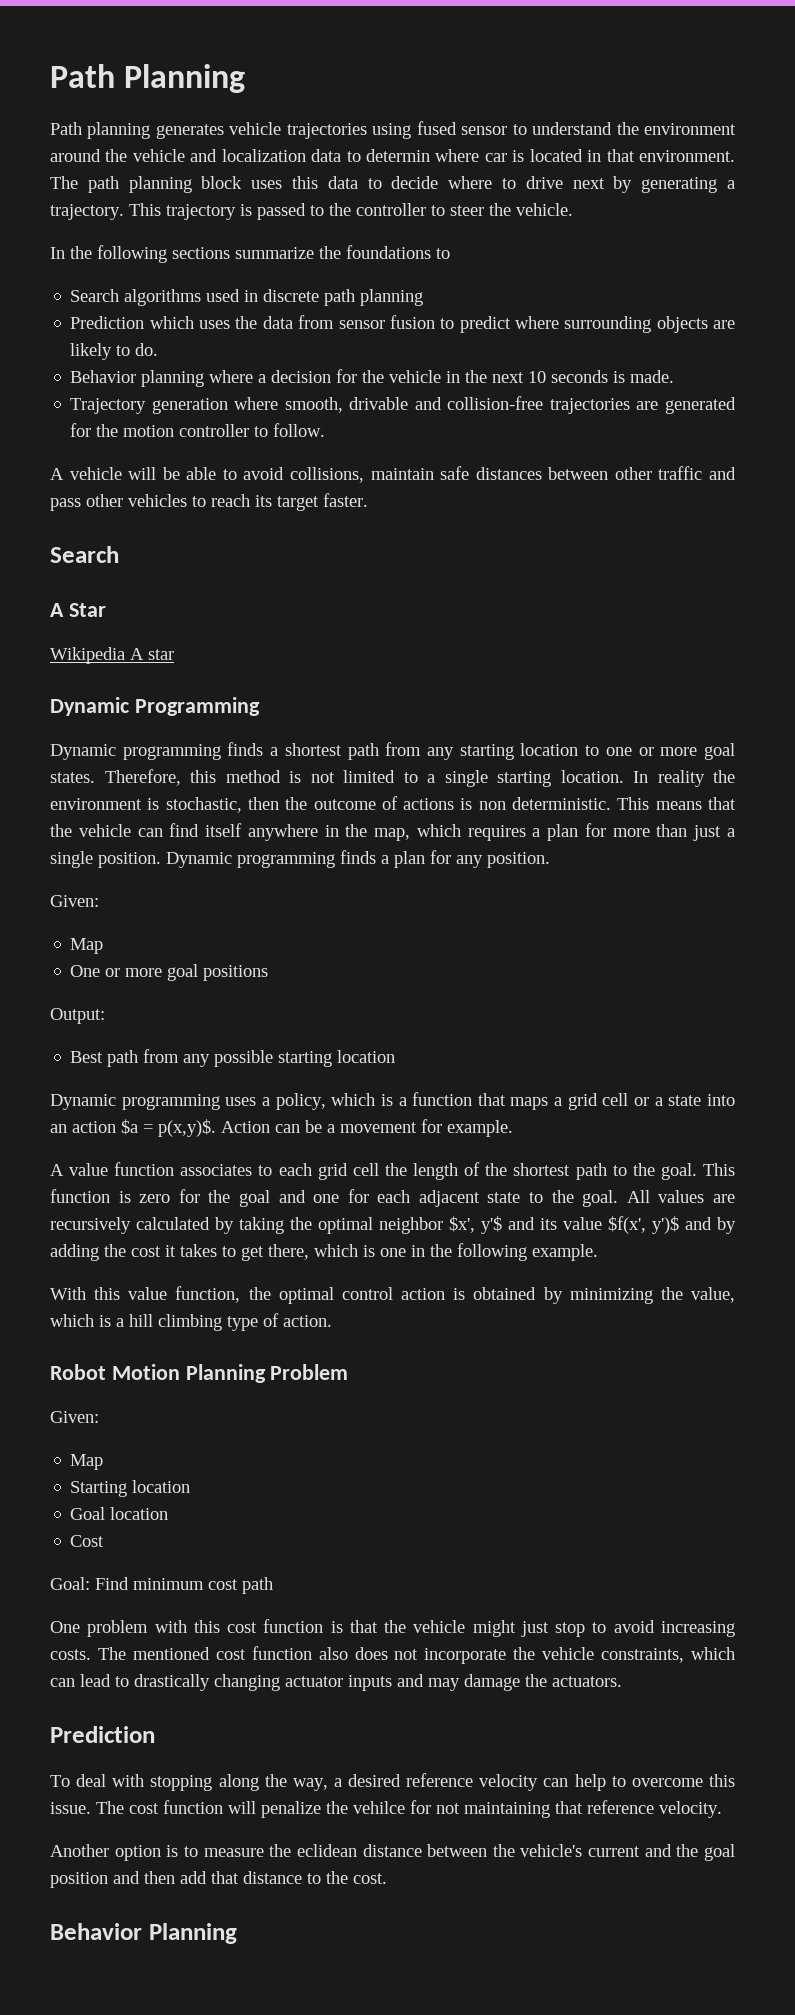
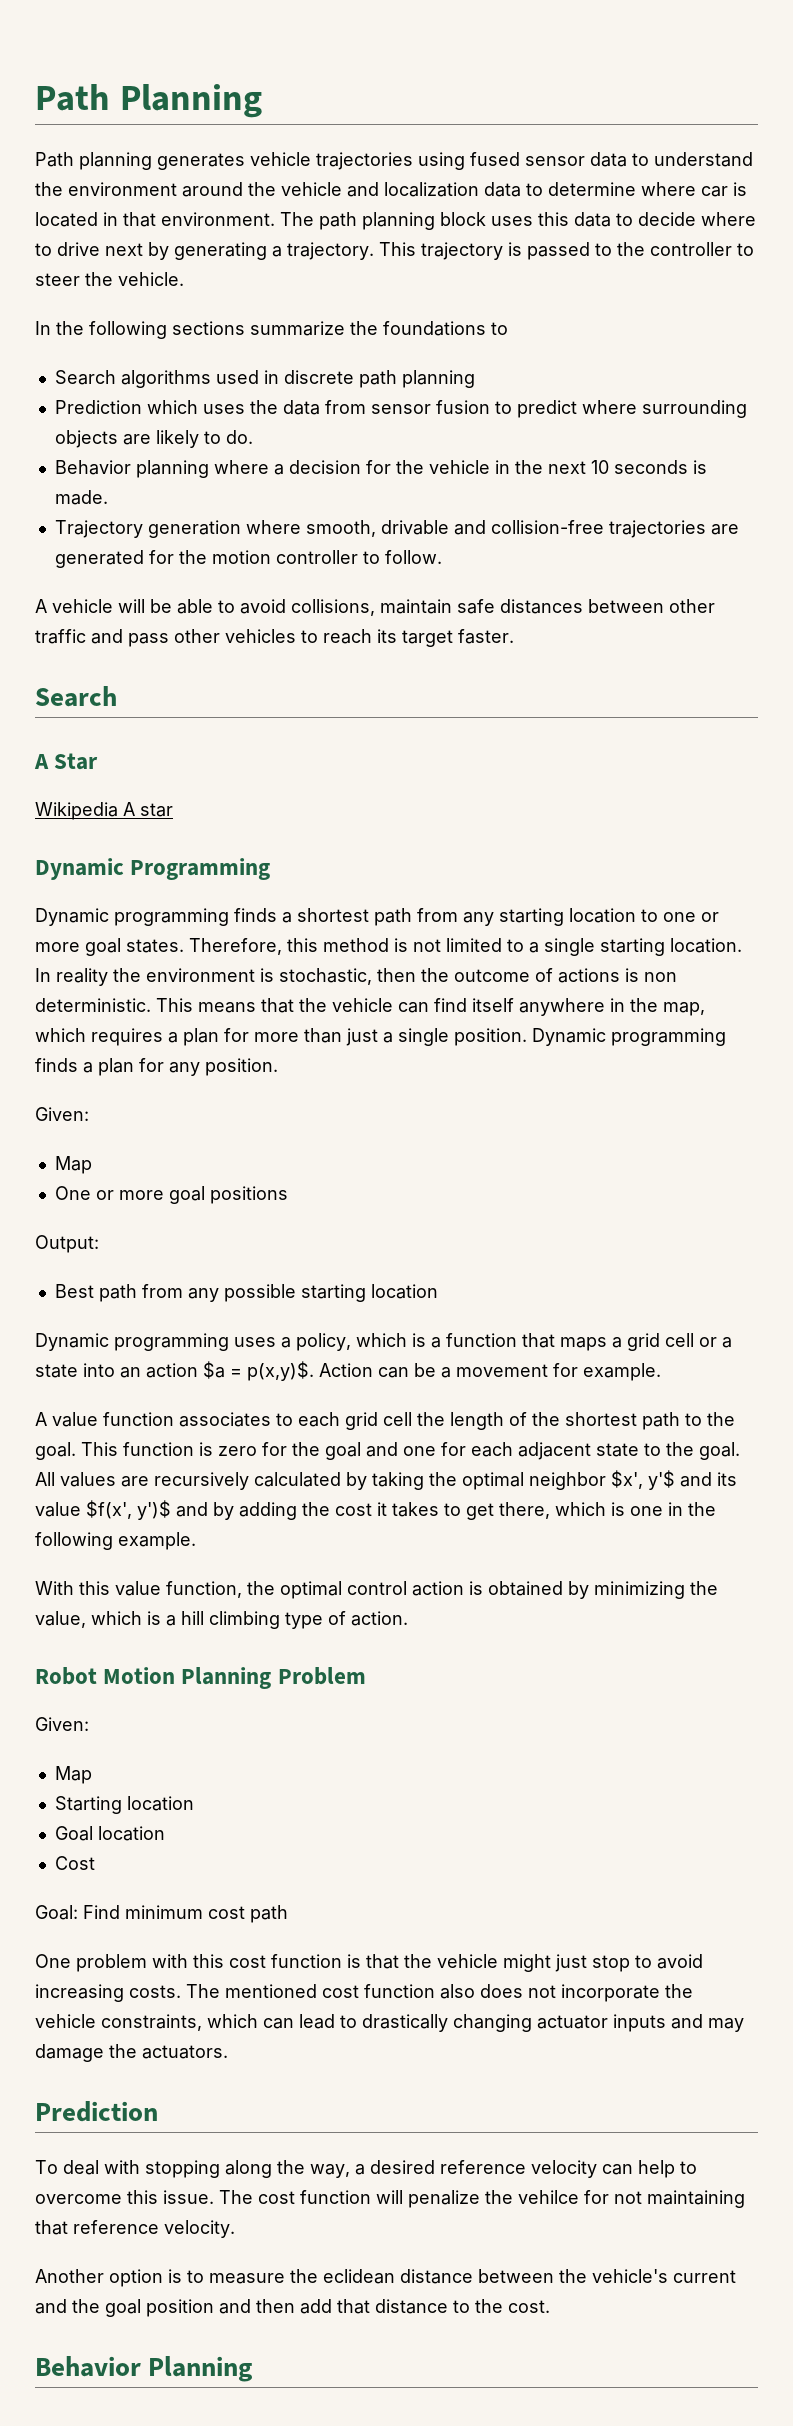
- Path planning generates vehicle trajectories using fused sensor to understand the environment around the vehicle and localization data to determin where car is located in that environment.
+ Path planning generates vehicle trajectories using fused sensor data to understand the environment around the vehicle and localization data to determine where car is located in that environment.

